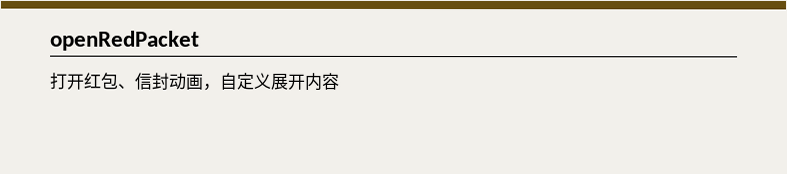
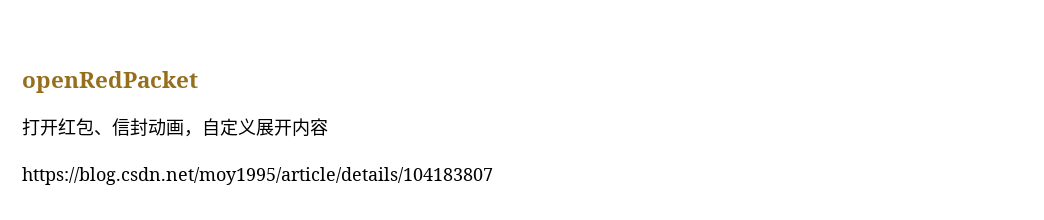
+ https://blog.csdn.net/moy1995/article/details/104183807

